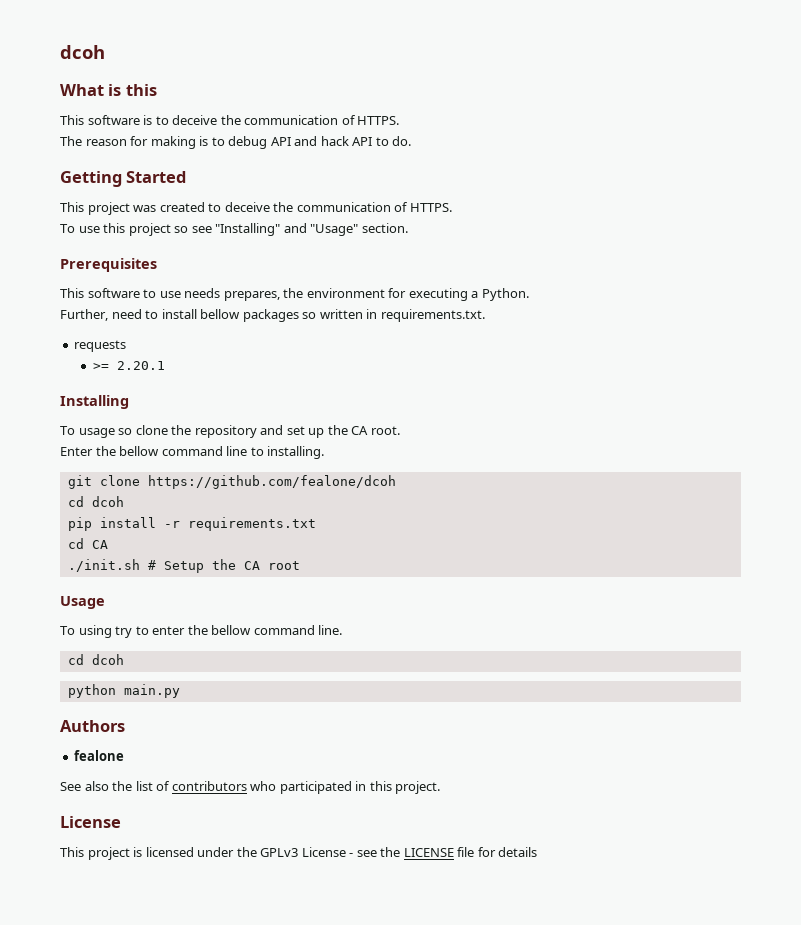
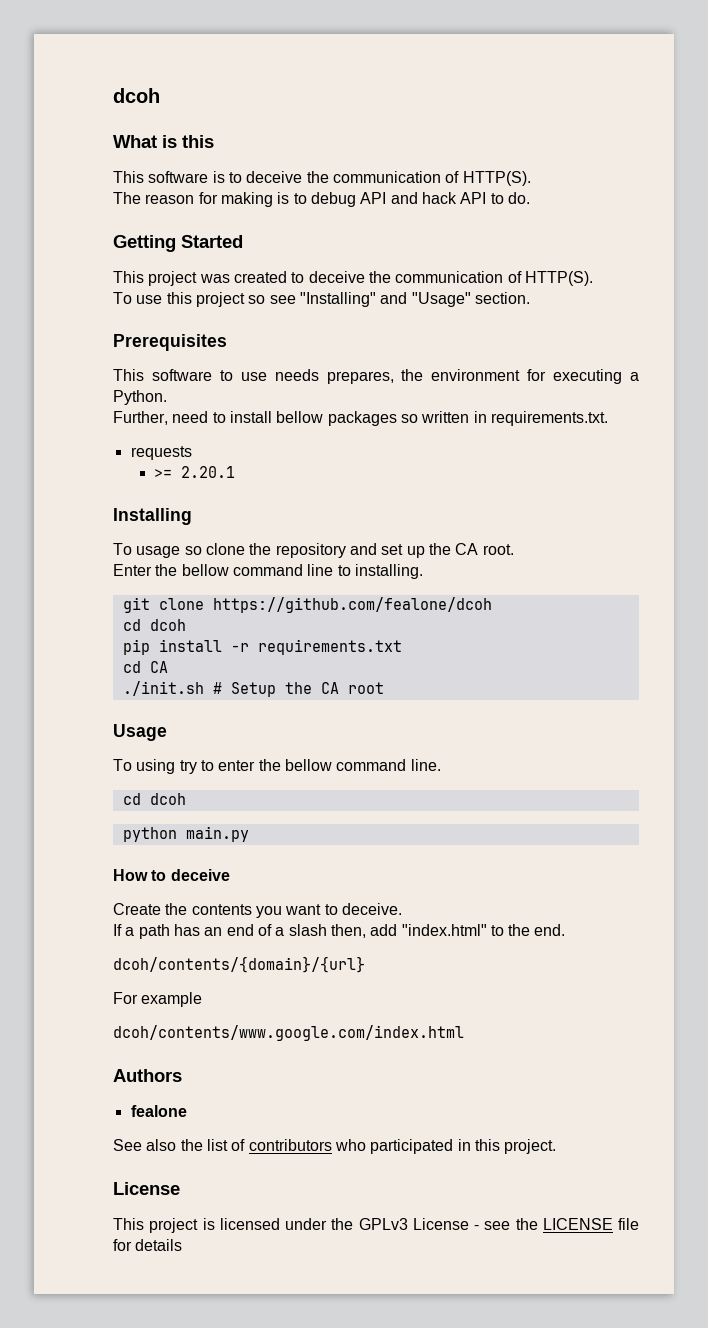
- This software is to deceive the communication of HTTPS.
+ This software is to deceive the communication of HTTP(S).
- This project was created to deceive the communication of HTTPS.
+ This project was created to deceive the communication of HTTP(S).
+ How to deceive
+ Create the contents you want to deceive.
+ If a path has an end of a slash then, add "index.html" to the end.
+ dcoh/contents/{domain}/{url}
+ For example
+ dcoh/contents/www.google.com/index.html

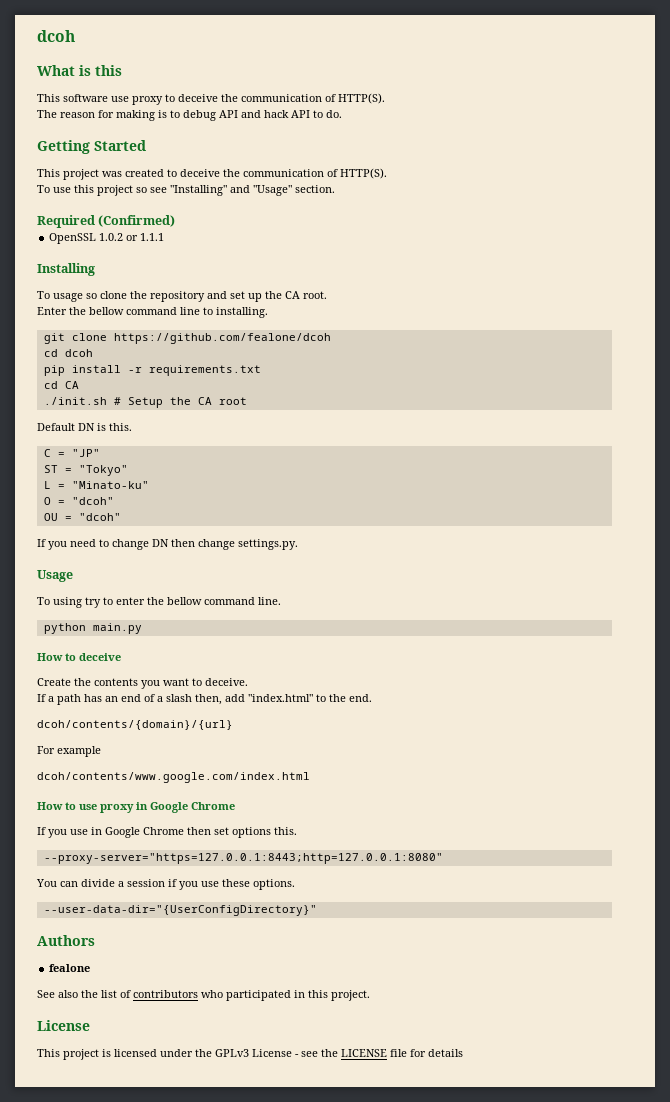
- This software is to deceive the communication of HTTP(S).
+ This software use proxy to deceive the communication of HTTP(S).
- Prerequisites
- This software to use needs prepares, the environment for executing a Python.
- Further, need to install bellow packages so written in requirements.txt.
- requests
- >= 2.20.1
+ Required (Confirmed)
+ OpenSSL 1.0.2 or 1.1.1
+ Default DN is this.
+ C = "JP"
+ ST = "Tokyo"
+ L = "Minato-ku"
+ O = "dcoh"
+ OU = "dcoh"
+ If you need to change DN then change settings.py.
  To using try to enter the bellow command line.
- cd dcoh
+ How to use proxy in Google Chrome
+ If you use in Google Chrome then set options this.
+ --proxy-server="https=127.0.0.1:8443;http=127.0.0.1:8080"
+ You can divide a session if you use these options.
+ --user-data-dir="{UserConfigDirectory}"

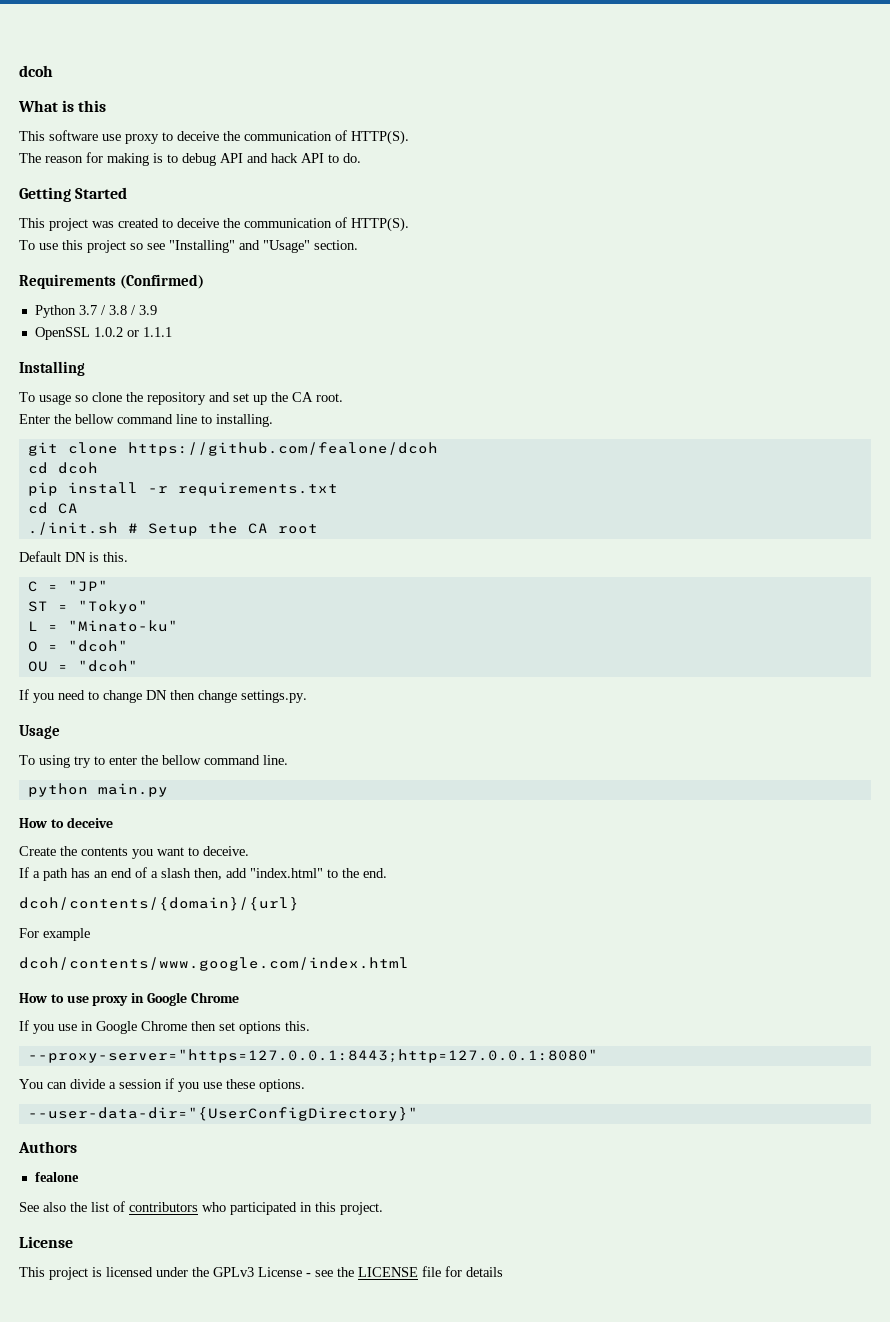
- Required (Confirmed)
+ Requirements (Confirmed)
+ Python 3.7 / 3.8 / 3.9

